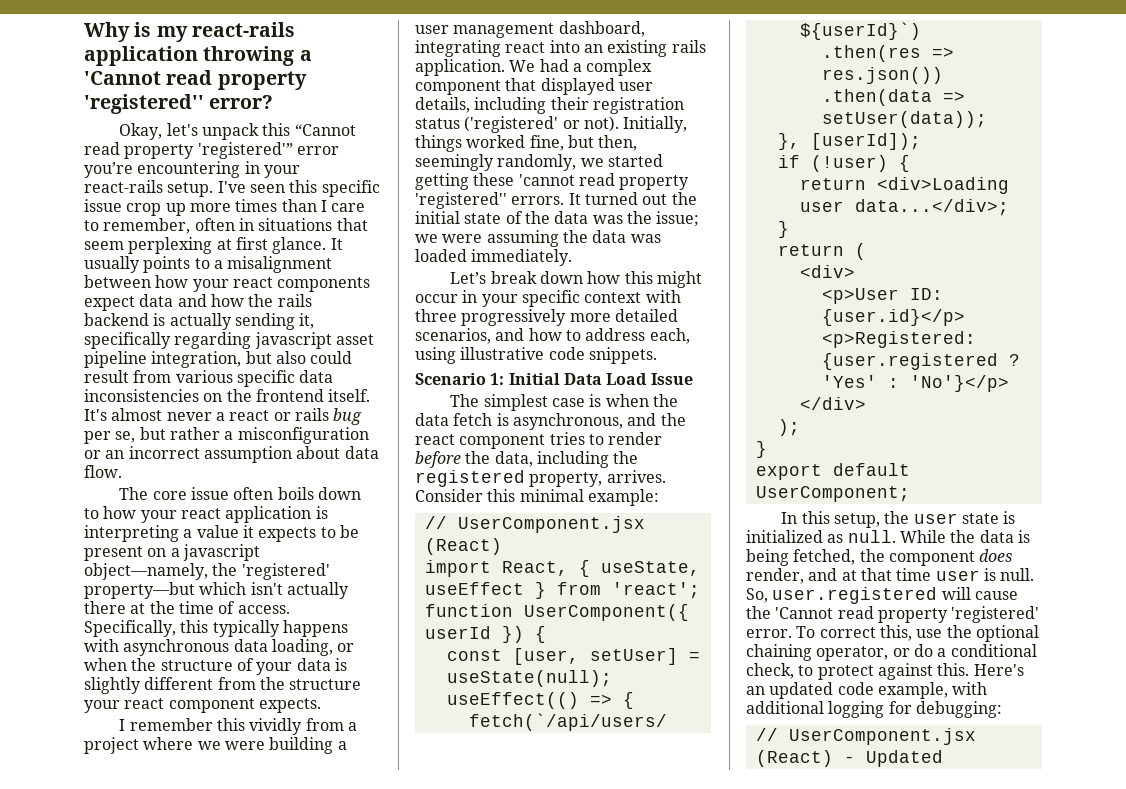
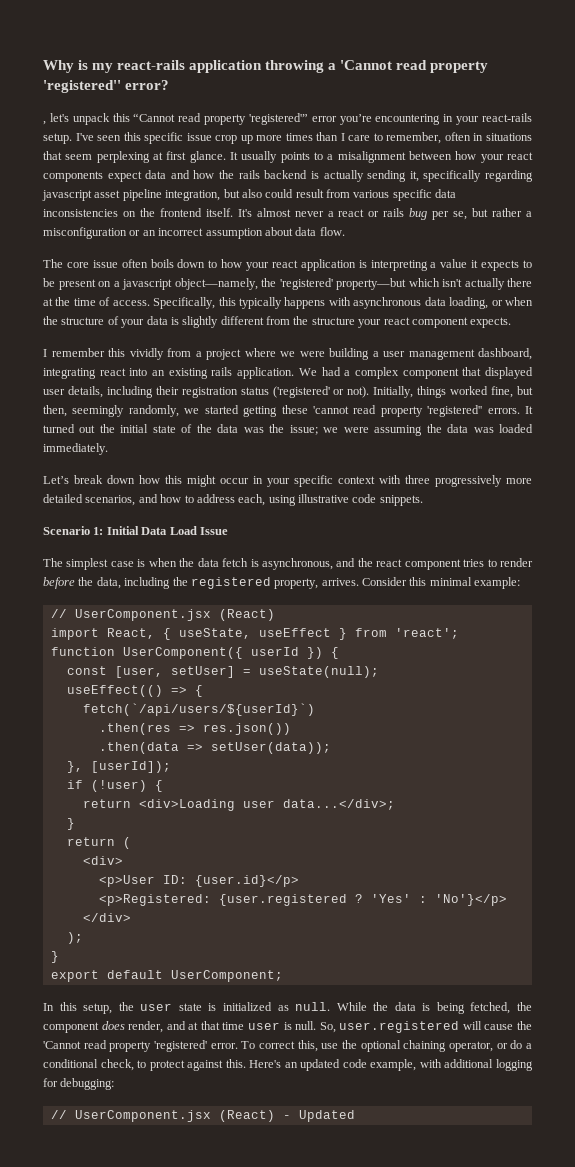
- Okay, let's unpack this “Cannot read property 'registered'” error you’re encountering in your react-rails setup.
+ , let's unpack this “Cannot read property 'registered'” error you’re encountering in your react-rails setup.

